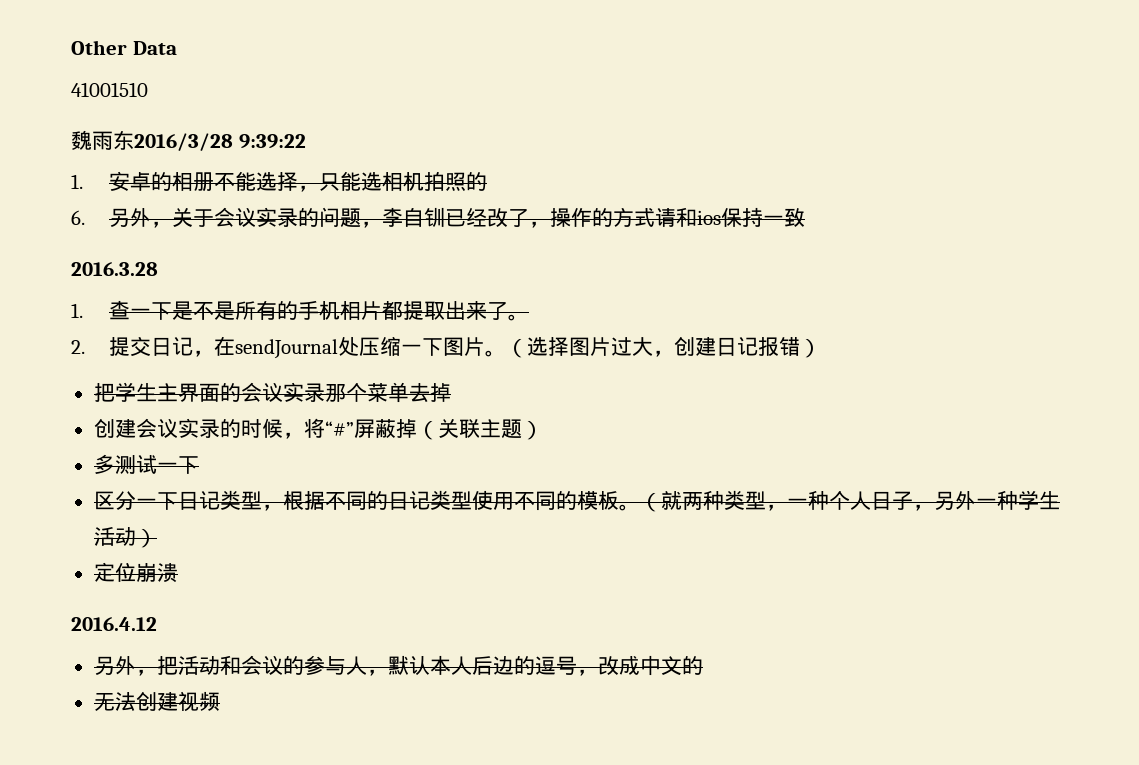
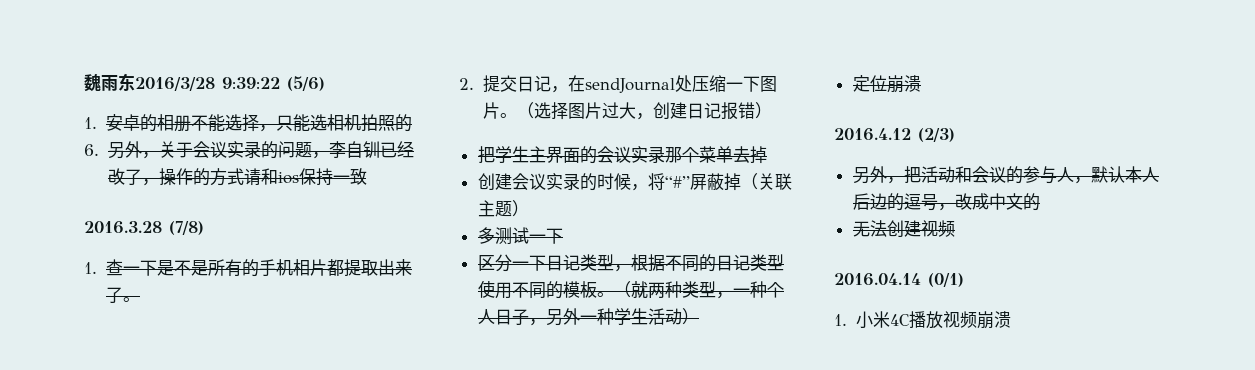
- Other Data
- 41001510
- 魏雨东2016/3/28 9:39:22
+ 魏雨东2016/3/28 9:39:22 (5/6)
- 2016.3.28
+ 2016.3.28 (7/8)
- 2016.4.12
+ 2016.4.12 (2/3)
+ 2016.04.14 (0/1)
+ 1.小米4C播放视频崩溃

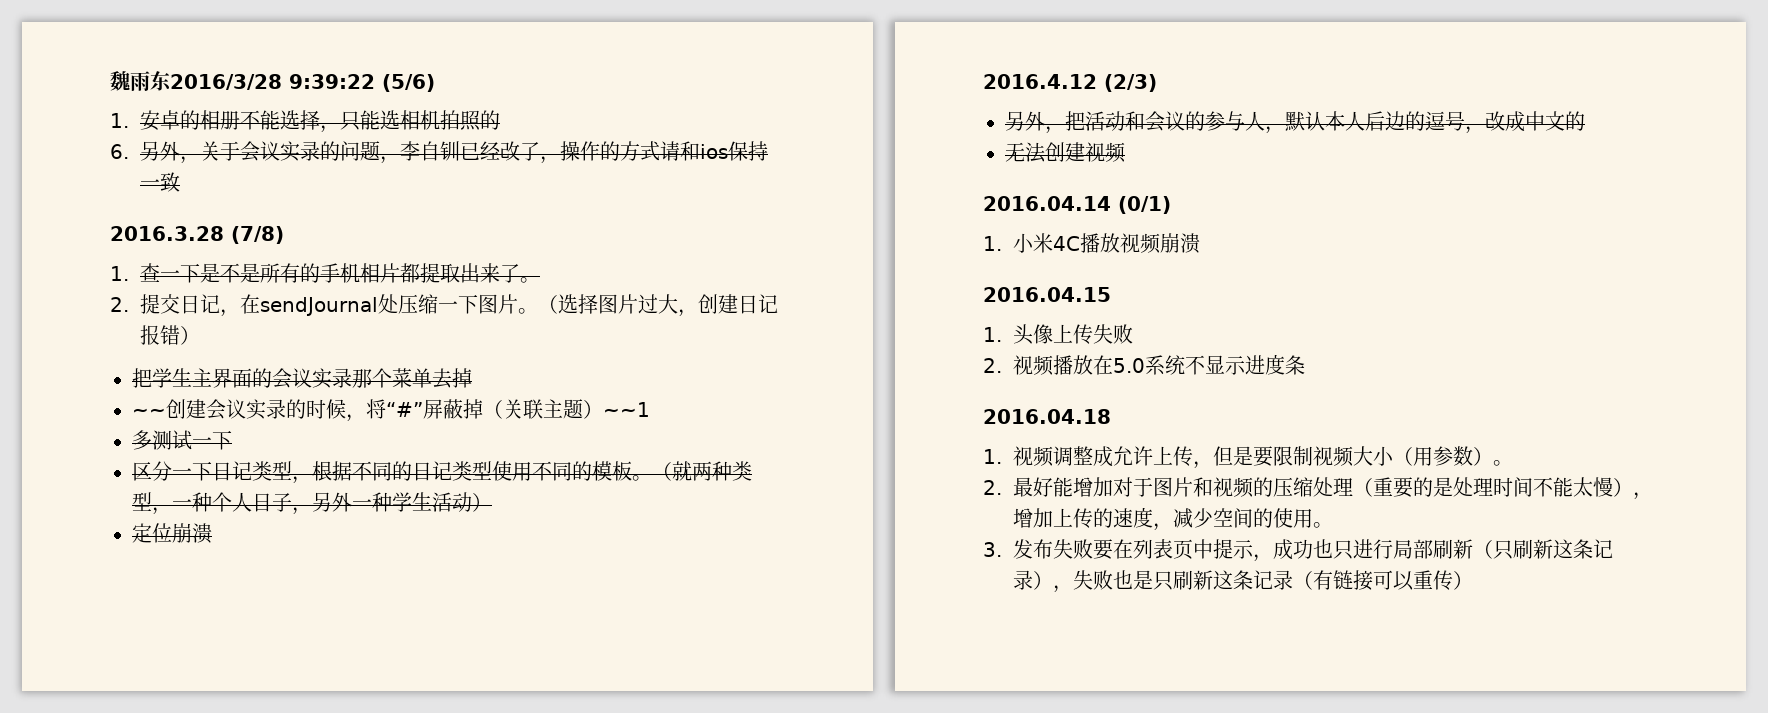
- 创建会议实录的时候，将“#”屏蔽掉（关联主题）
+ ~~创建会议实录的时候，将“#”屏蔽掉（关联主题）~~1
+ 2016.04.15
+ 1.头像上传失败
+ 2.视频播放在5.0系统不显示进度条
+ 2016.04.18
+ 1.视频调整成允许上传，但是要限制视频大小（用参数）。
+ 2.最好能增加对于图片和视频的压缩处理（重要的是处理时间不能太慢），增加上传的速度，减少空间的使用。
+ 3.发布失败要在列表页中提示，成功也只进行局部刷新（只刷新这条记录），失败也是只刷新这条记录（有链接可以重传）

